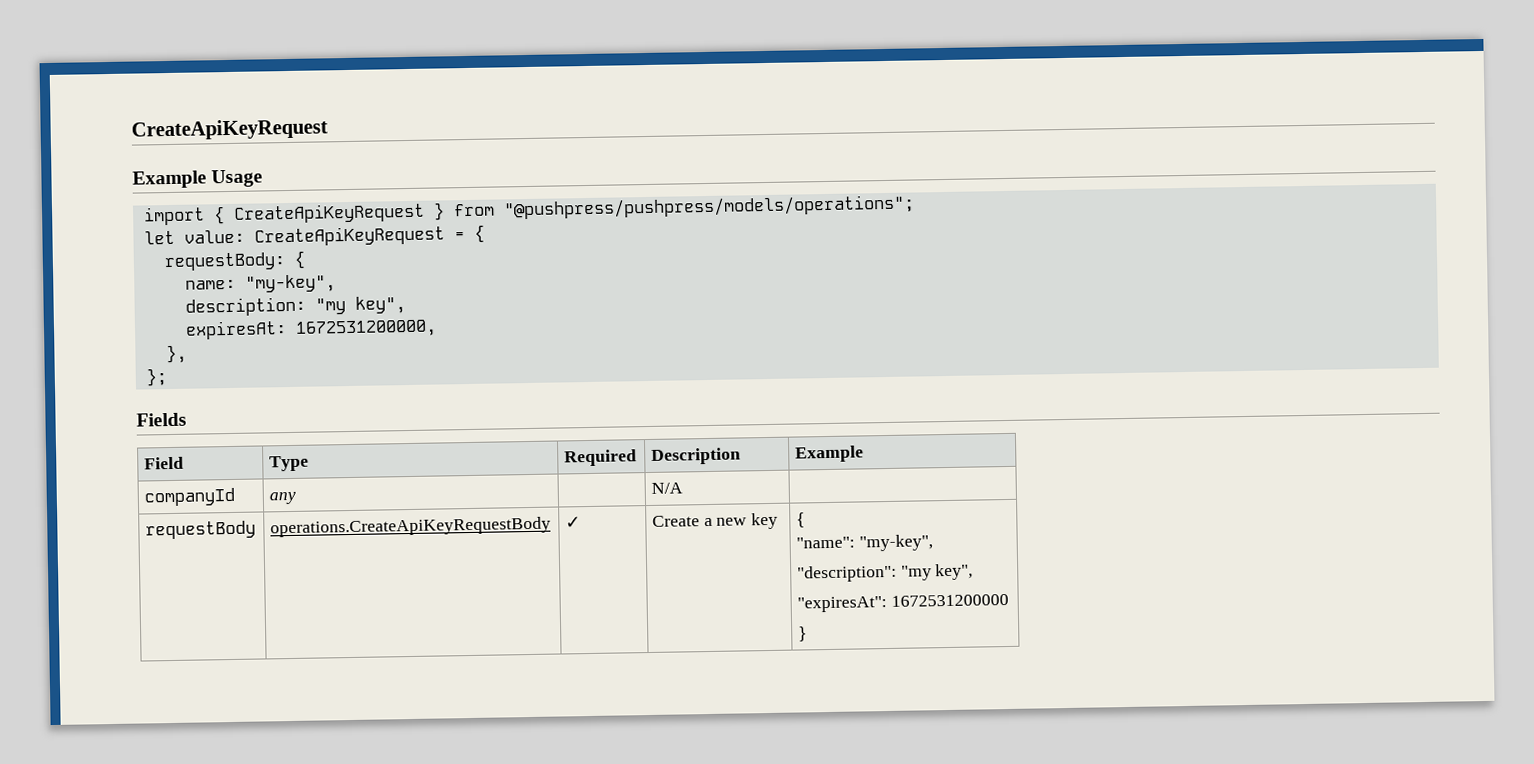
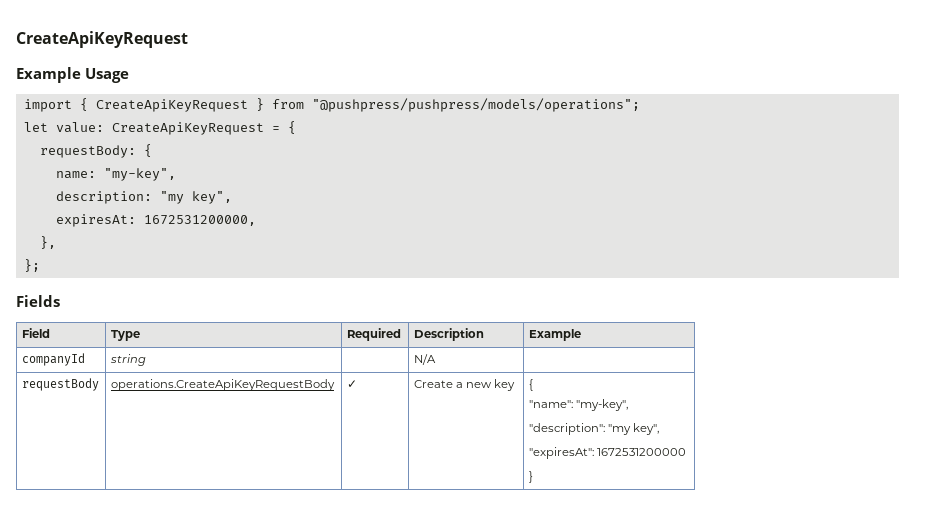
- companyId | any | | N/A |
+ companyId | string | | N/A |

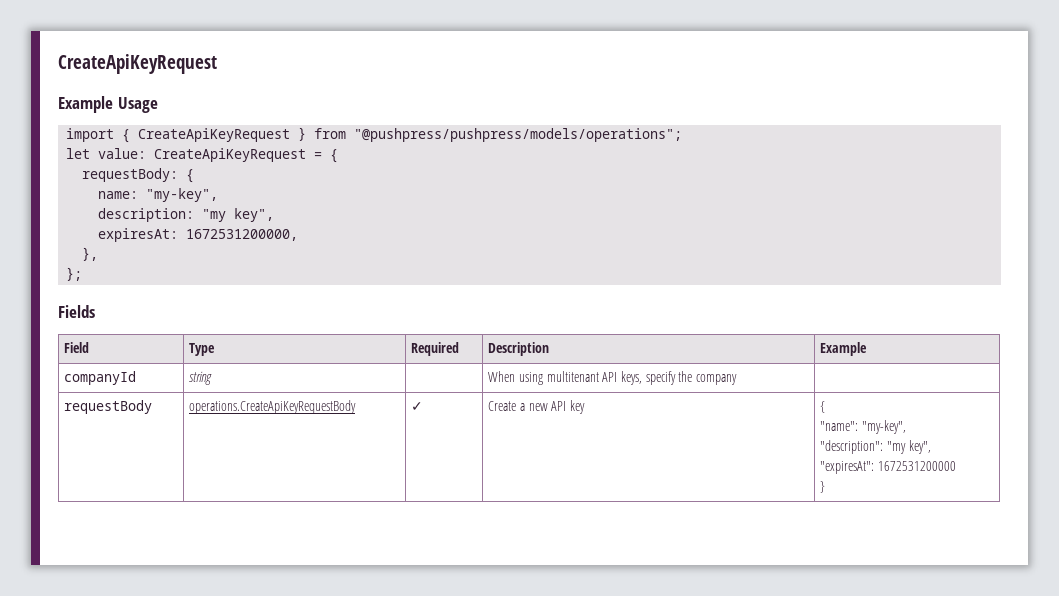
- companyId | string | | N/A |
+ companyId | string | | When using multitenant API keys, specify the company |
- requestBody | operations.CreateApiKeyRequestBody | ✓ | Create a new key | {
+ requestBody | operations.CreateApiKeyRequestBody | ✓ | Create a new API key | {

